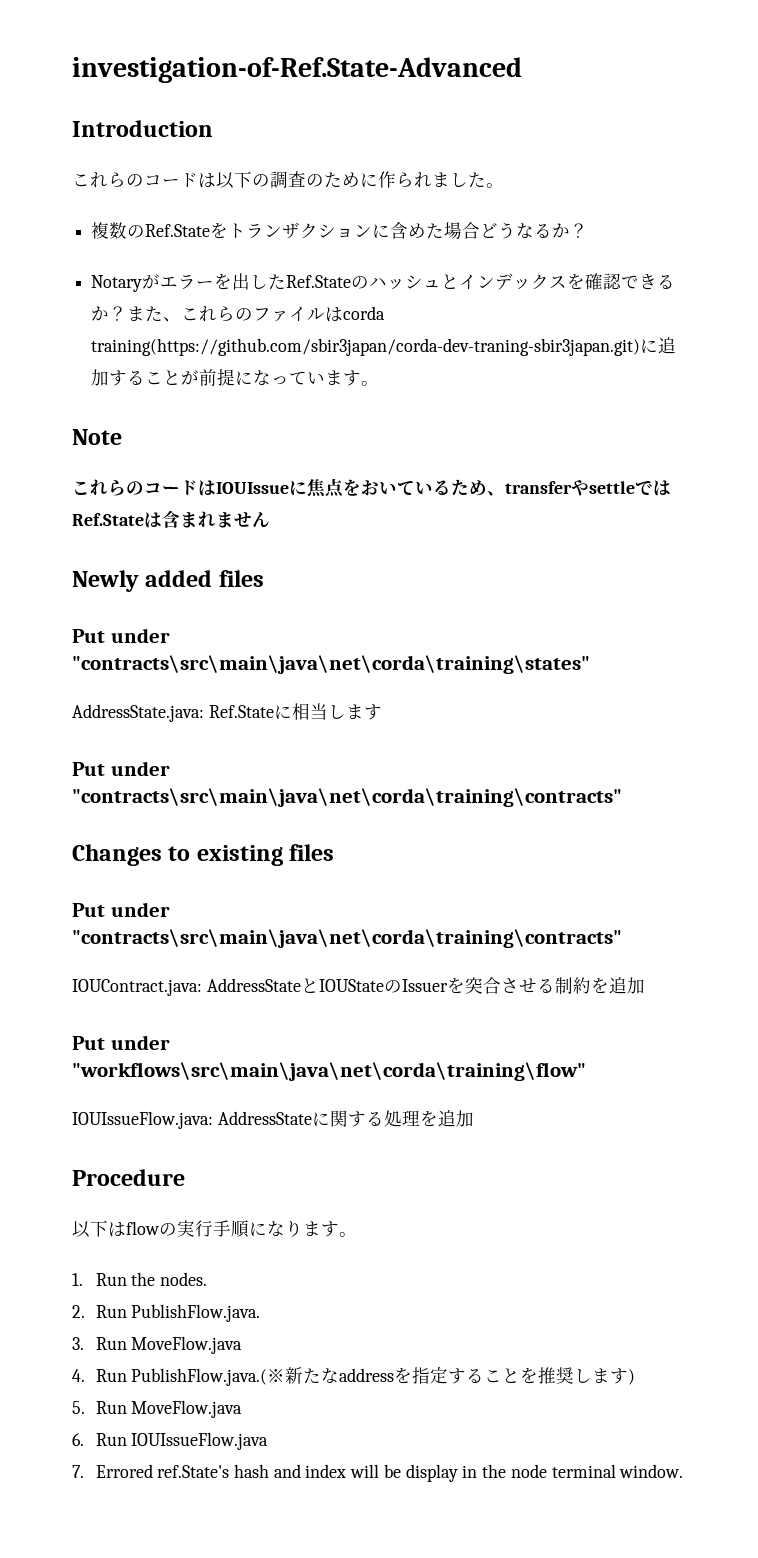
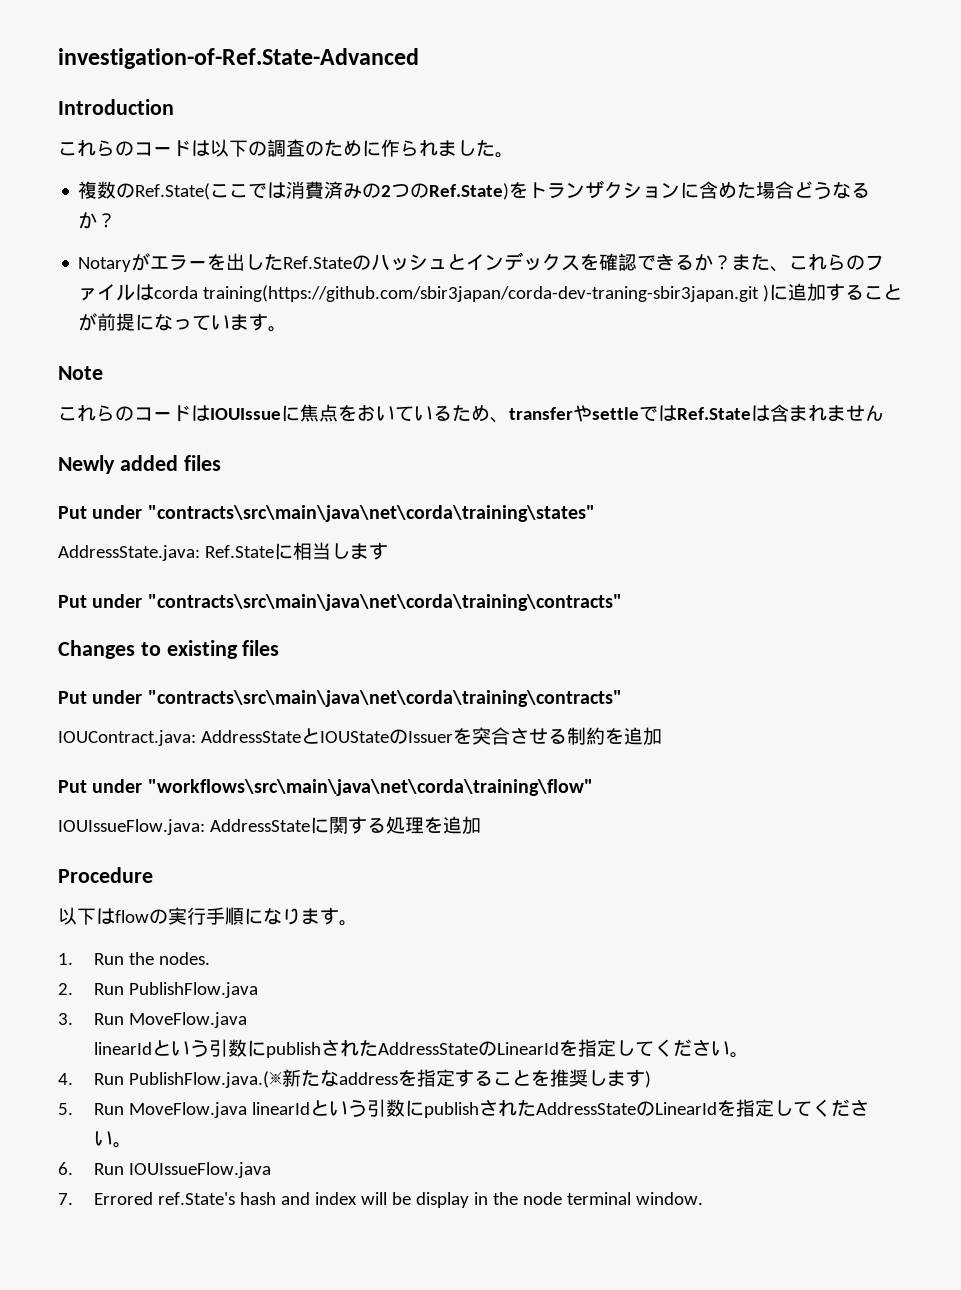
- 複数のRef.Stateをトランザクションに含めた場合どうなるか？
+ 複数のRef.State(ここでは消費済みの2つのRef.State)をトランザクションに含めた場合どうなるか？
- また、これらのファイルはcorda training(https://github.com/sbir3japan/corda-dev-traning-sbir3japan.git)に追加することが前提になっています。
+ また、これらのファイルはcorda training(https://github.com/sbir3japan/corda-dev-traning-sbir3japan.git )に追加することが前提になっています。
- 2. Run PublishFlow.java.
+ 2. Run PublishFlow.java
  3. Run MoveFlow.java
+ linearIdという引数にpublishされたAddressStateのLinearIdを指定してください。
- 5. Run MoveFlow.java
+ 5. Run MoveFlow.java linearIdという引数にpublishされたAddressStateのLinearIdを指定してください。

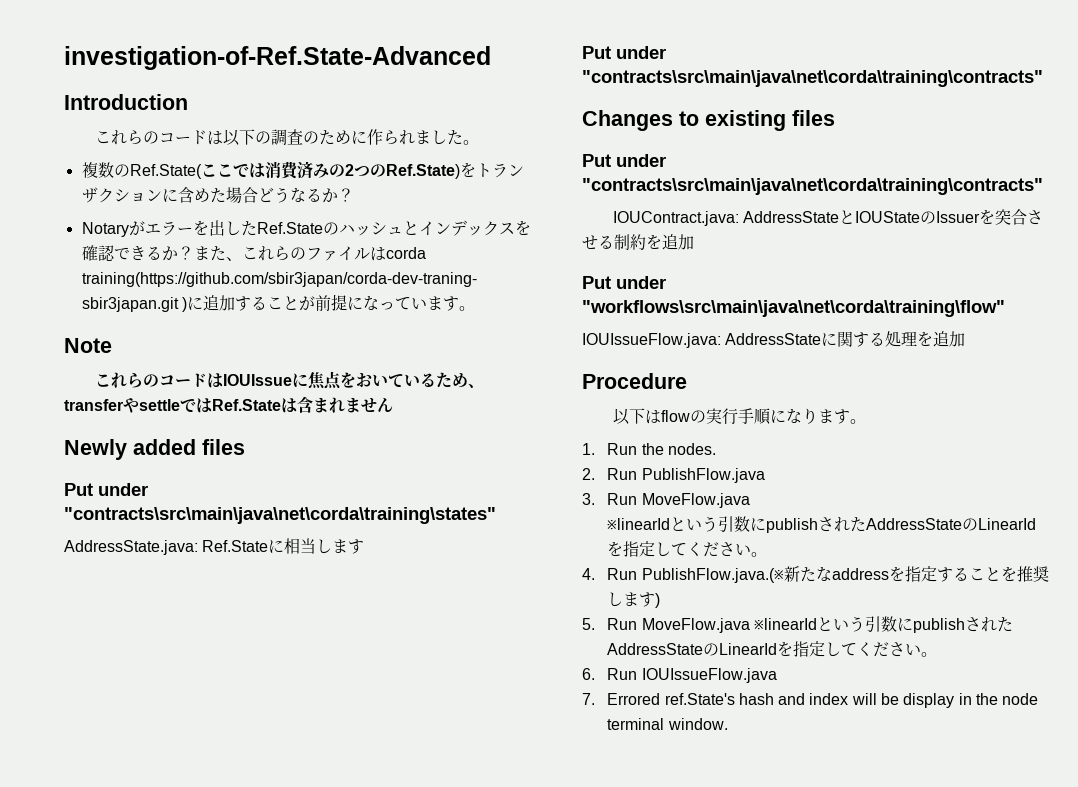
  3. Run MoveFlow.java
- linearIdという引数にpublishされたAddressStateのLinearIdを指定してください。
+ ※linearIdという引数にpublishされたAddressStateのLinearIdを指定してください。
- 5. Run MoveFlow.java linearIdという引数にpublishされたAddressStateのLinearIdを指定してください。
+ 5. Run MoveFlow.java ※linearIdという引数にpublishされたAddressStateのLinearIdを指定してください。

